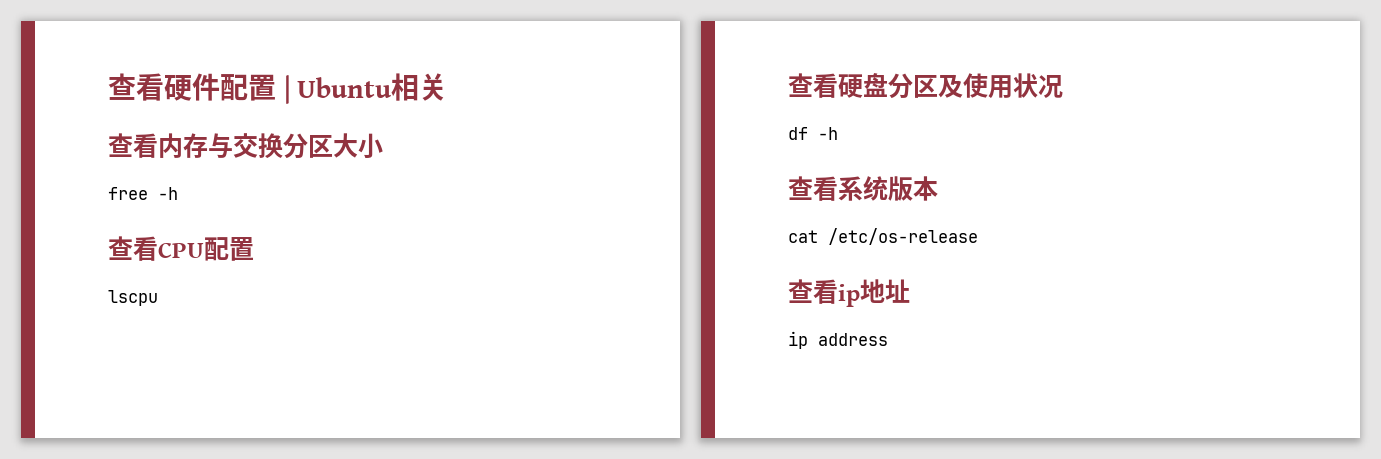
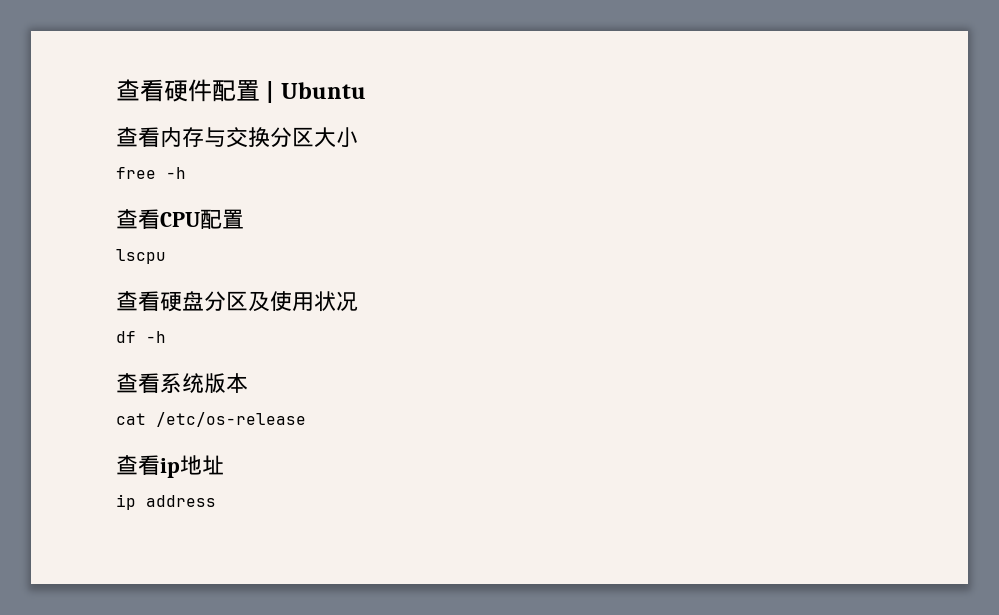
- 查看硬件配置 | Ubuntu相关
+ 查看硬件配置 | Ubuntu

